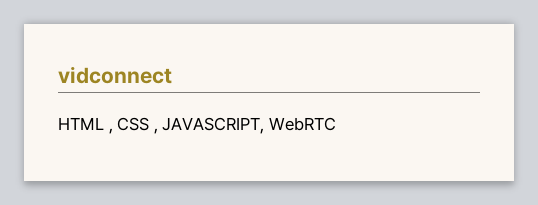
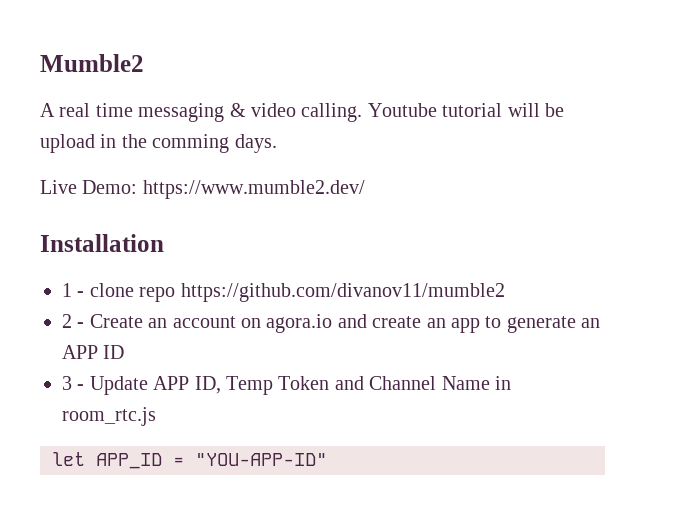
- vidconnect
- HTML , CSS , JAVASCRIPT, WebRTC
+ Mumble2
+ A real time messaging & video calling. Youtube tutorial will be upload in the comming days.
+ Live Demo: https://www.mumble2.dev/
+ Installation
+ 1 - clone repo https://github.com/divanov11/mumble2
+ 2 - Create an account on agora.io and create an app to generate an APP ID
+ 3 - Update APP ID, Temp Token and Channel Name in room_rtc.js
+ let APP_ID = "YOU-APP-ID"

